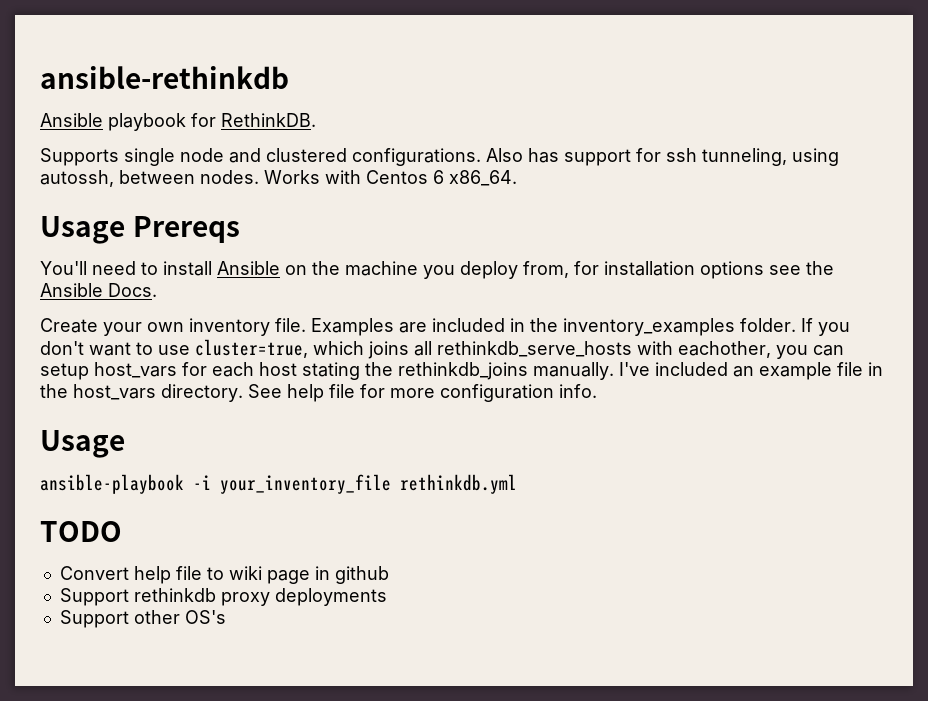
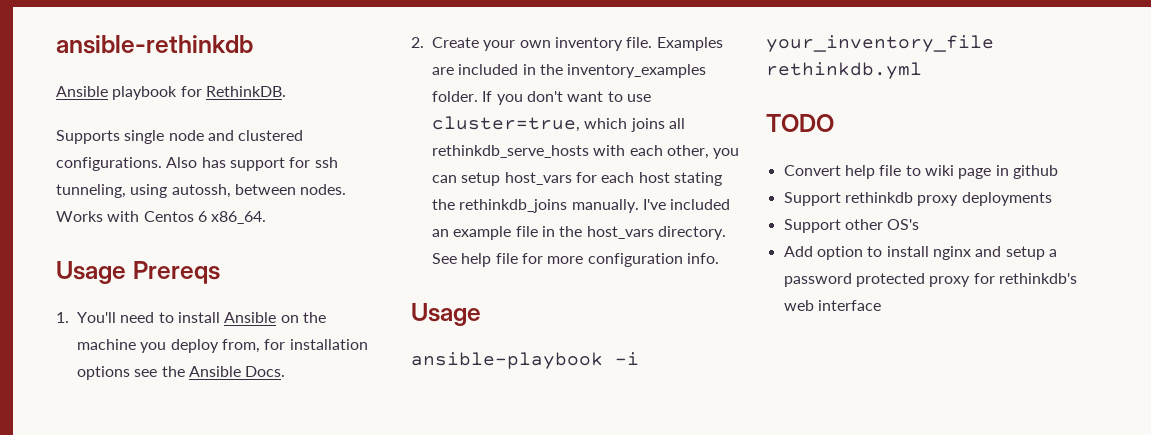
- You'll need to install Ansible on the machine you deploy from, for installation options see the Ansible Docs.
+ 1. You'll need to install Ansible on the machine you deploy from, for installation options see the Ansible Docs.
- Create your own inventory file.
+ 2. Create your own inventory file.
- If you don't want to use cluster=true, which joins all rethinkdb_serve_hosts with eachother, you can setup host_vars for each host stating the rethinkdb_joins manually.
+ If you don't want to use cluster=true, which joins all rethinkdb_serve_hosts with each other, you can setup host_vars for each host stating the rethinkdb_joins manually.
+ Add option to install nginx and setup a password protected proxy for rethinkdb's web interface

